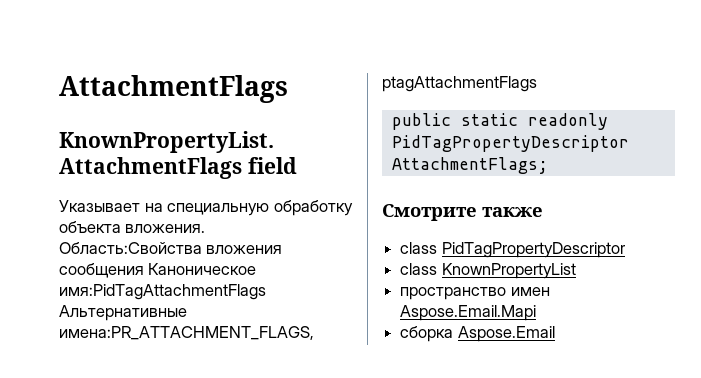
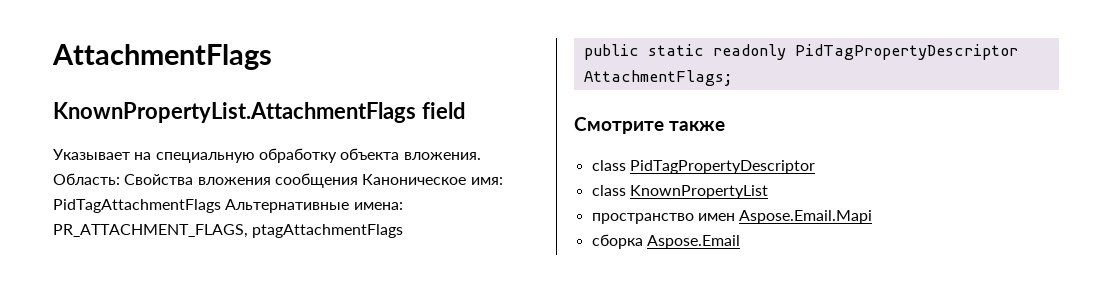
- Область:Свойства вложения сообщения Каноническое имя:PidTagAttachmentFlags Альтернативные имена:PR_ATTACHMENT_FLAGS, ptagAttachmentFlags
+ Область: Свойства вложения сообщения Каноническое имя: PidTagAttachmentFlags Альтернативные имена: PR_ATTACHMENT_FLAGS, ptagAttachmentFlags

